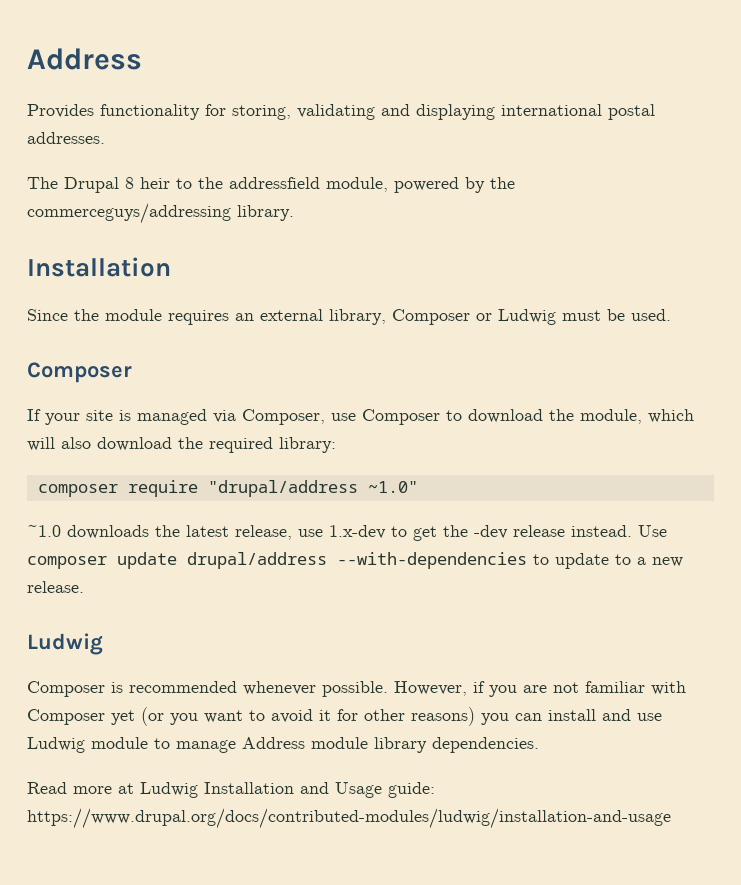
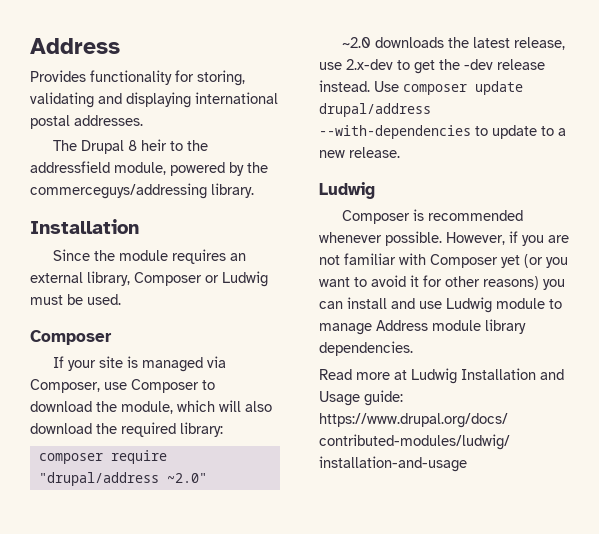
- composer require "drupal/address ~1.0"
- ~1.0 downloads the latest release, use 1.x-dev to get the -dev release instead.
+ composer require "drupal/address ~2.0"
+ ~2.0 downloads the latest release, use 2.x-dev to get the -dev release instead.

